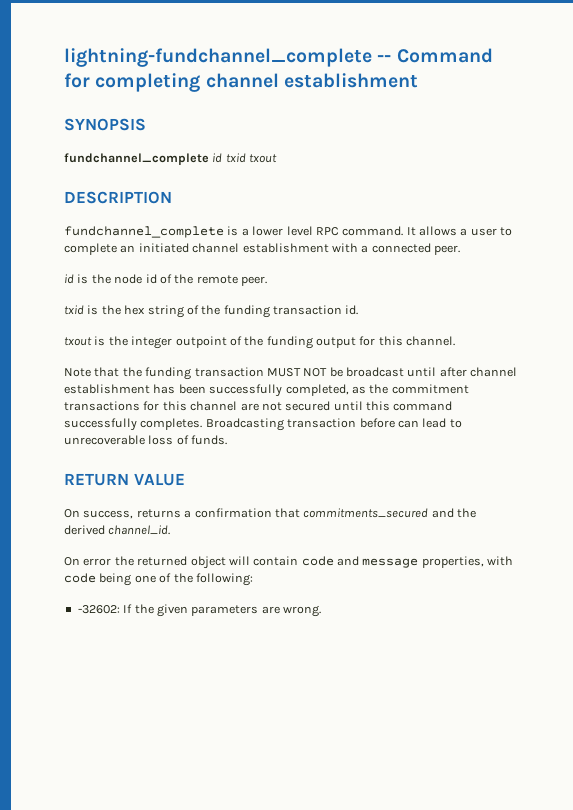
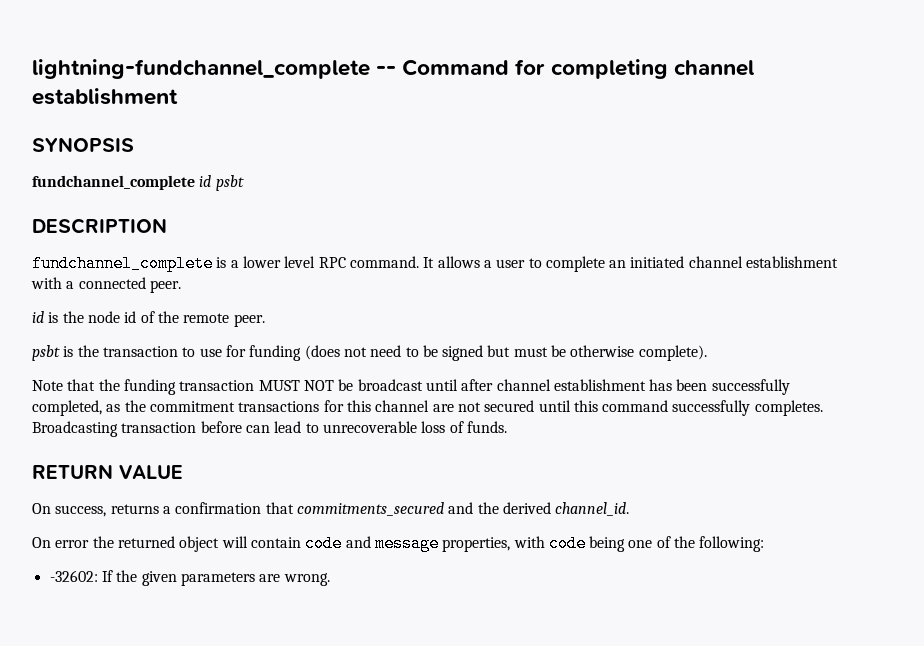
- fundchannel_complete id txid txout
+ fundchannel_complete id psbt
- txid is the hex string of the funding transaction id.
- txout is the integer outpoint of the funding output for this channel.
+ psbt is the transaction to use for funding (does not need to be signed but must be otherwise complete).

